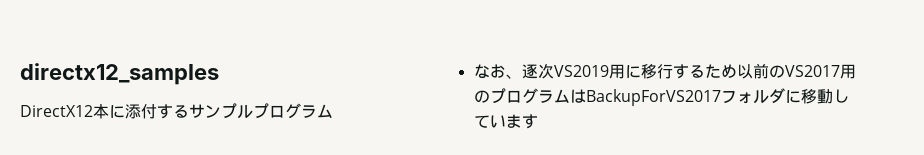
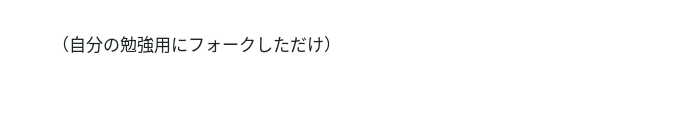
- directx12_samples
- DirectX12本に添付するサンプルプログラム
- なお、逐次VS2019用に移行するため以前のVS2017用のプログラムはBackupForVS2017フォルダに移動しています
+ （自分の勉強用にフォークしただけ）

